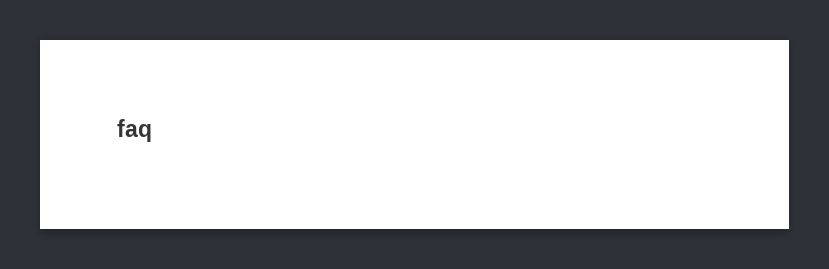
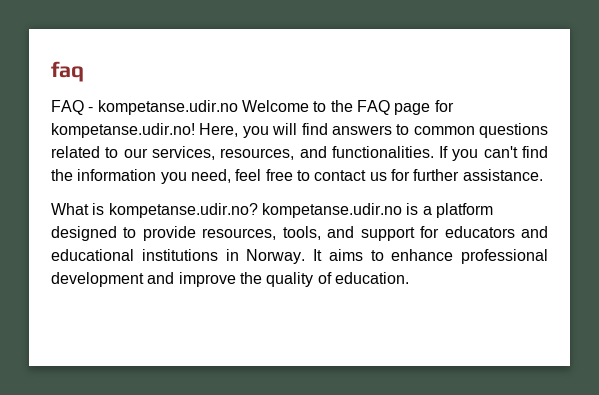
+ FAQ - kompetanse.udir.no Welcome to the FAQ page for kompetanse.udir.no! Here, you will find answers to common questions related to our services, resources, and functionalities. If you can't find the information you need, feel free to contact us for further assistance.
+ What is kompetanse.udir.no? kompetanse.udir.no is a platform designed to provide resources, tools, and support for educators and educational institutions in Norway. It aims to enhance professional development and improve the quality of education.

